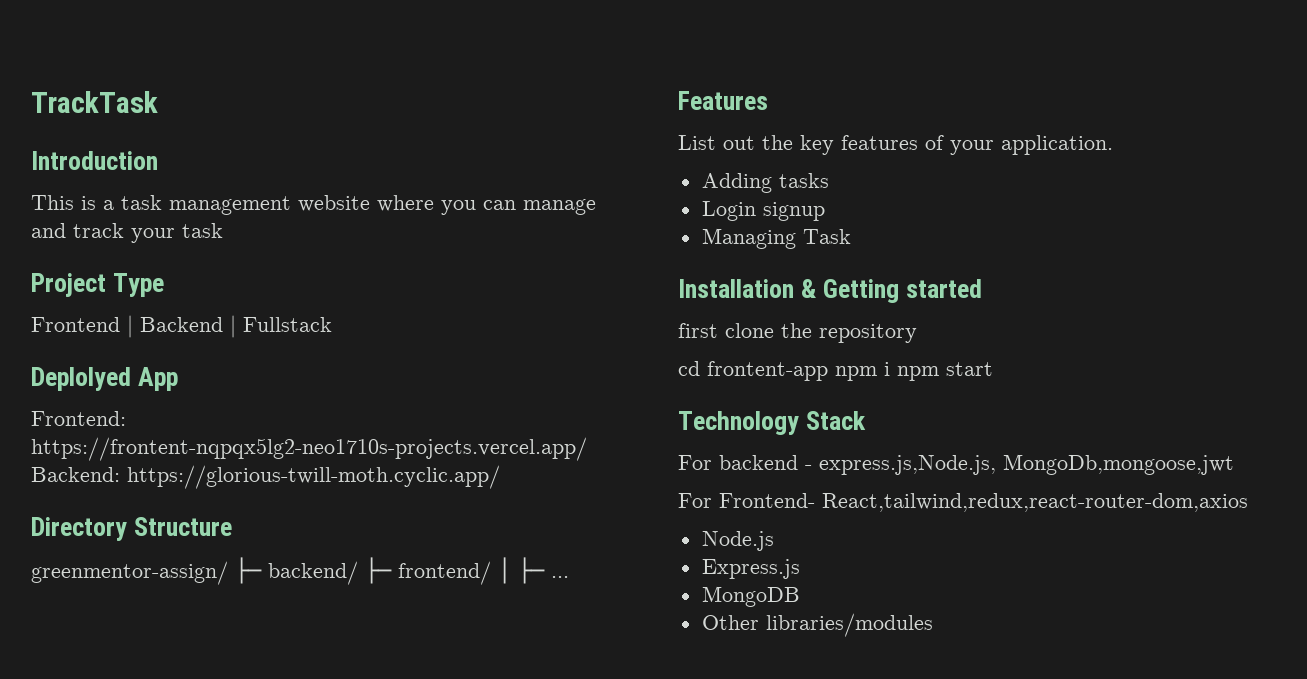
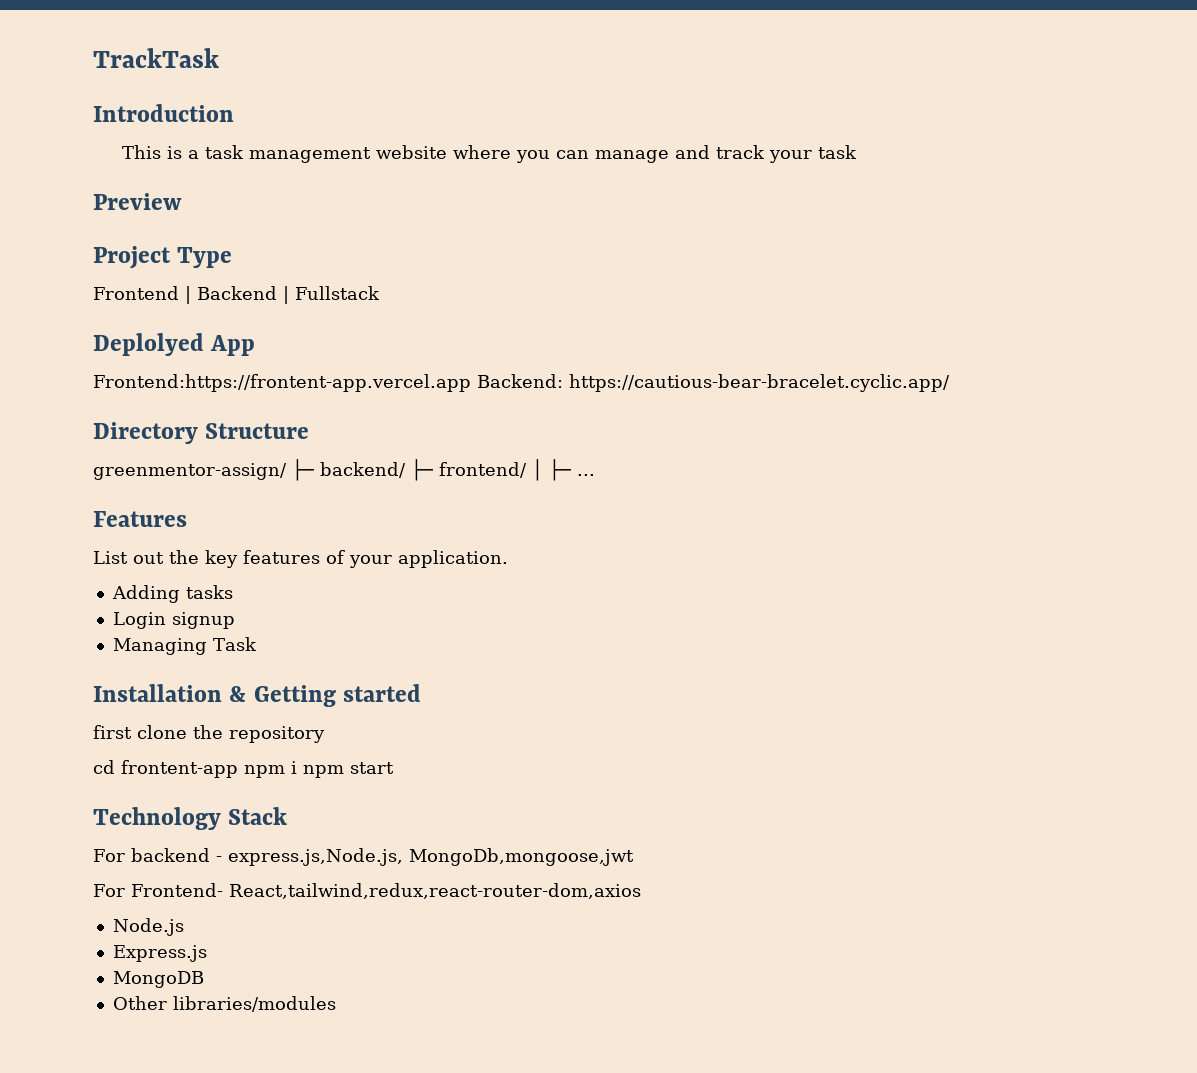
+ Preview
- Frontend: https://frontent-nqpqx5lg2-neo1710s-projects.vercel.app/ Backend: https://glorious-twill-moth.cyclic.app/
+ Frontend:https://frontent-app.vercel.app Backend: https://cautious-bear-bracelet.cyclic.app/

